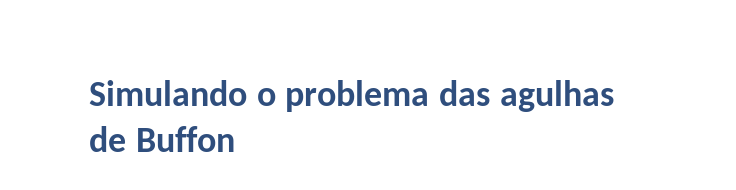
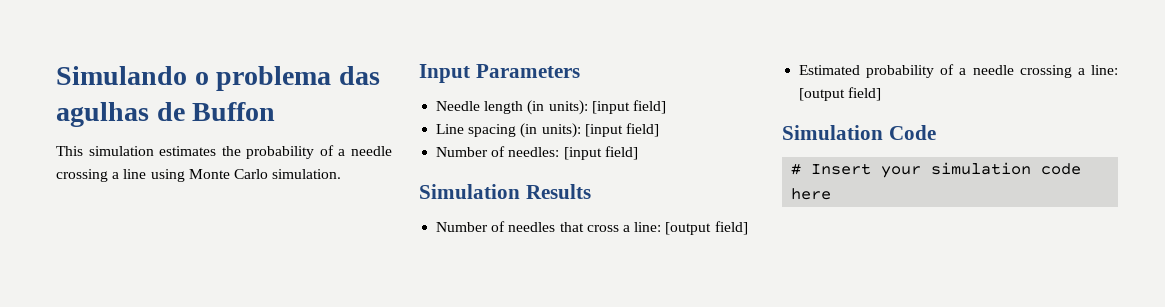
+ This simulation estimates the probability of a needle crossing a line using Monte Carlo simulation.
+ Input Parameters
+ Needle length (in units): [input field]
+ Line spacing (in units): [input field]
+ Number of needles: [input field]
+ Simulation Results
+ Number of needles that cross a line: [output field]
+ Estimated probability of a needle crossing a line: [output field]
+ Simulation Code
+ # Insert your simulation code here

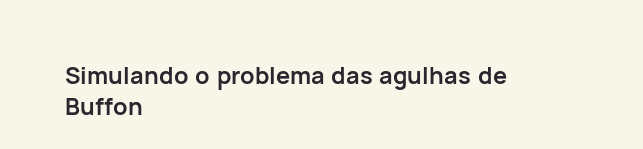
- This simulation estimates the probability of a needle crossing a line using Monte Carlo simulation.
- Input Parameters
- Needle length (in units): [input field]
- Line spacing (in units): [input field]
- Number of needles: [input field]
- Simulation Results
- Number of needles that cross a line: [output field]
- Estimated probability of a needle crossing a line: [output field]
- Simulation Code
- # Insert your simulation code here

